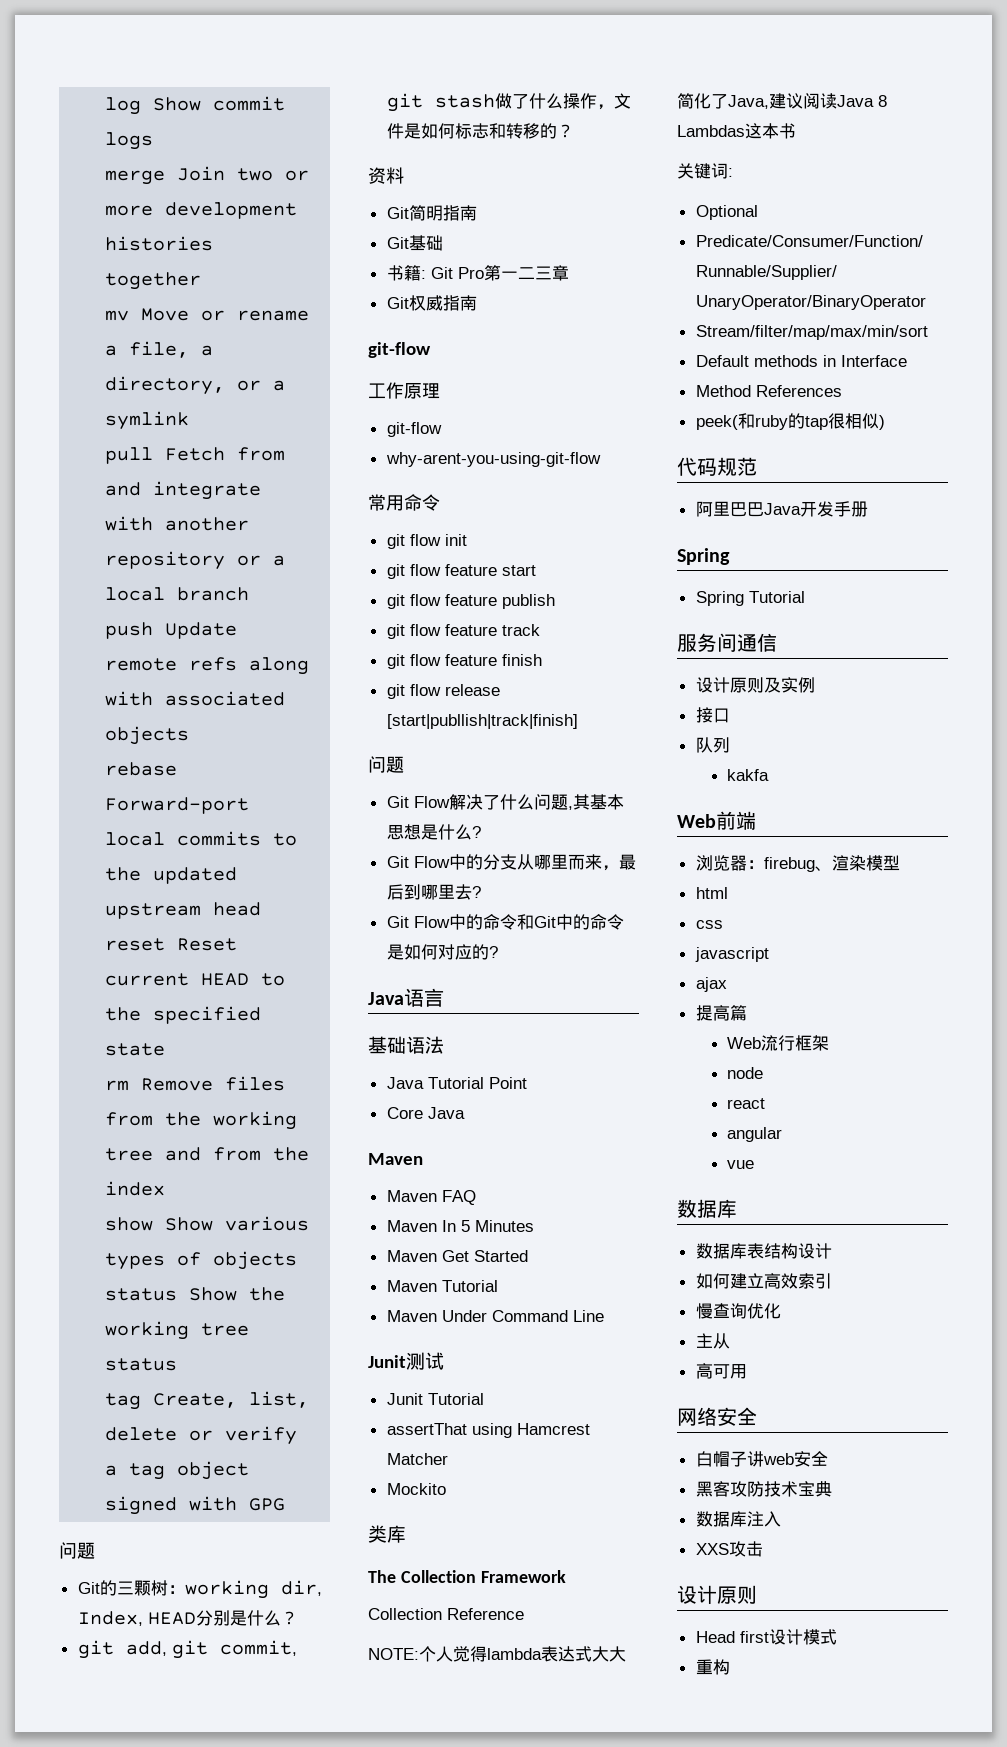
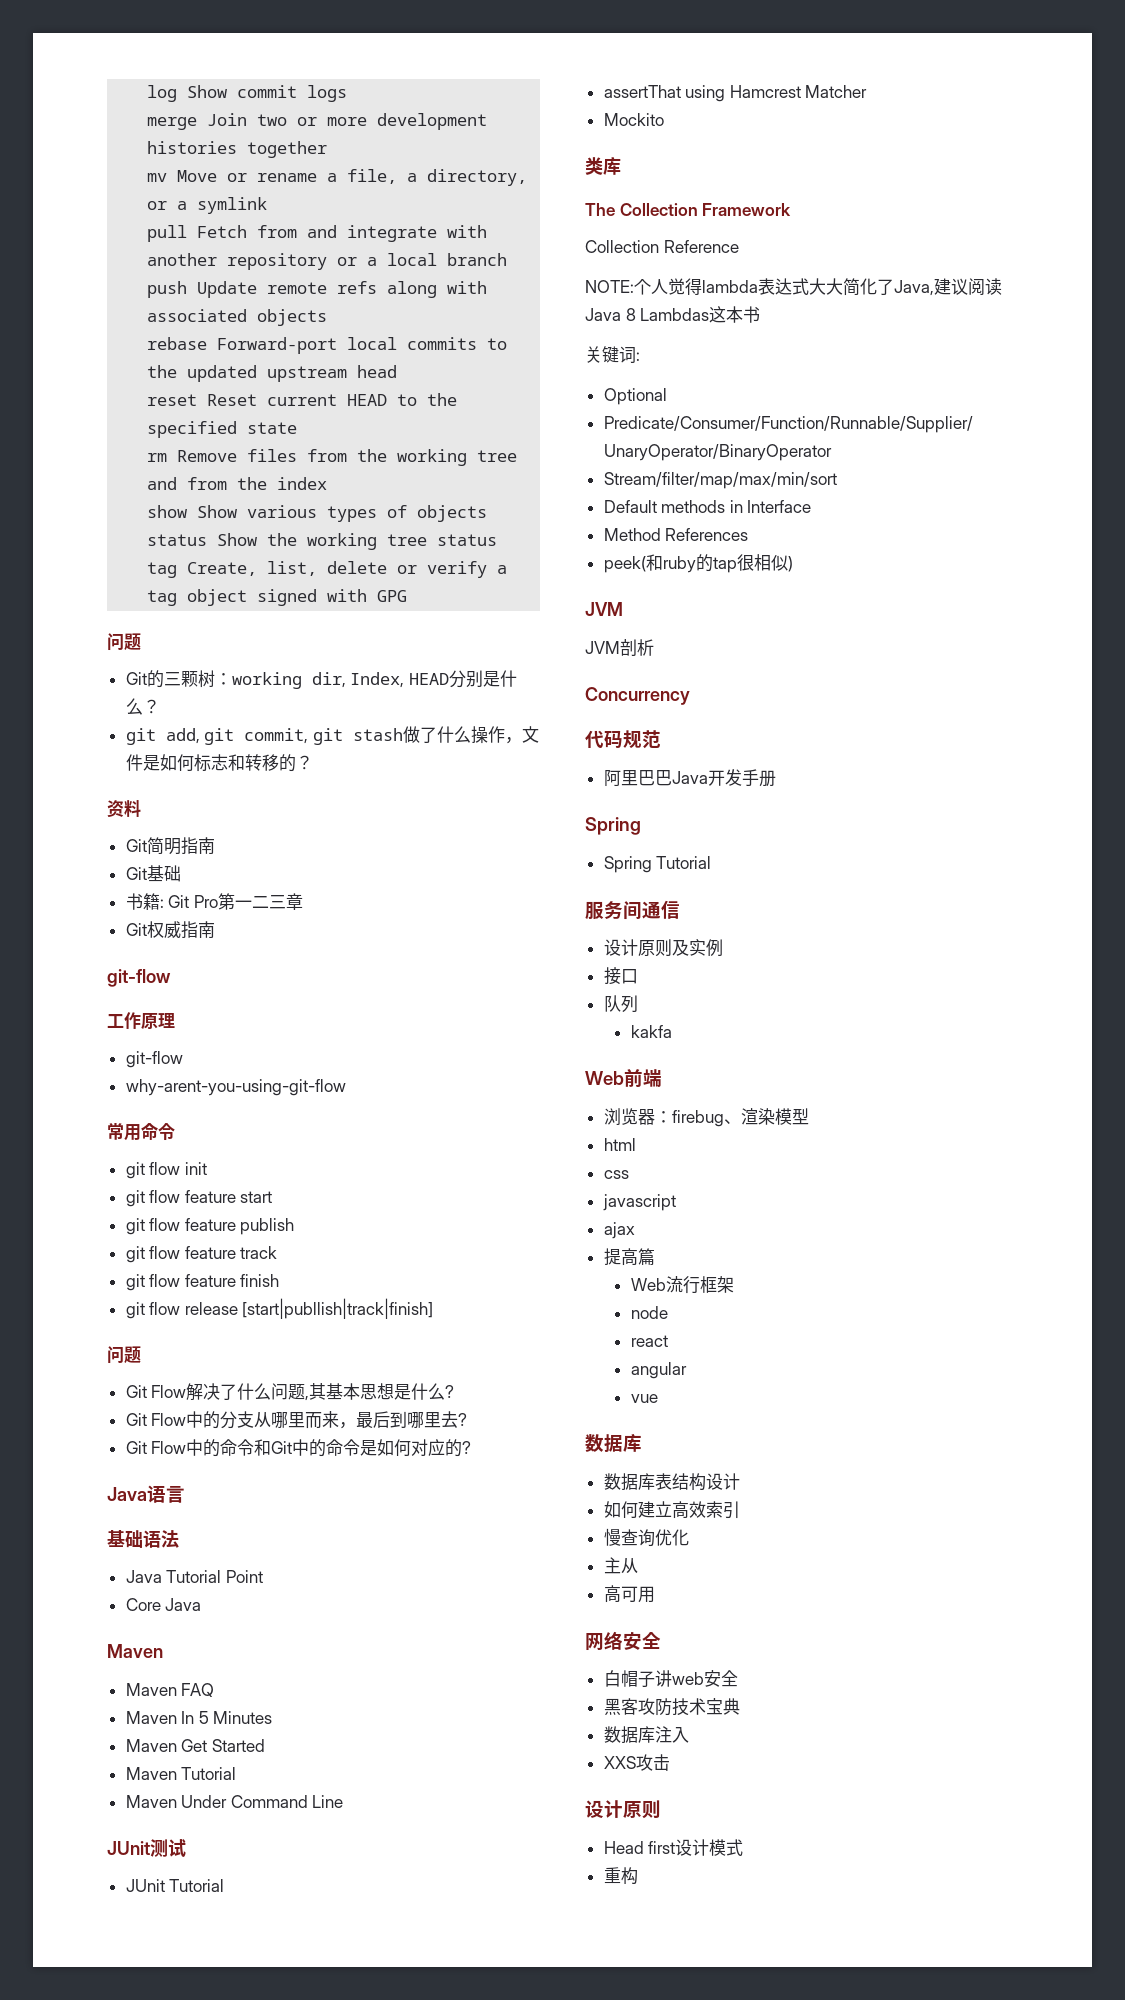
- Junit测试
+ JUnit测试
- Junit Tutorial
+ JUnit Tutorial
  peek(和ruby的tap很相似)
+ JVM
+ JVM剖析
+ Concurrency

